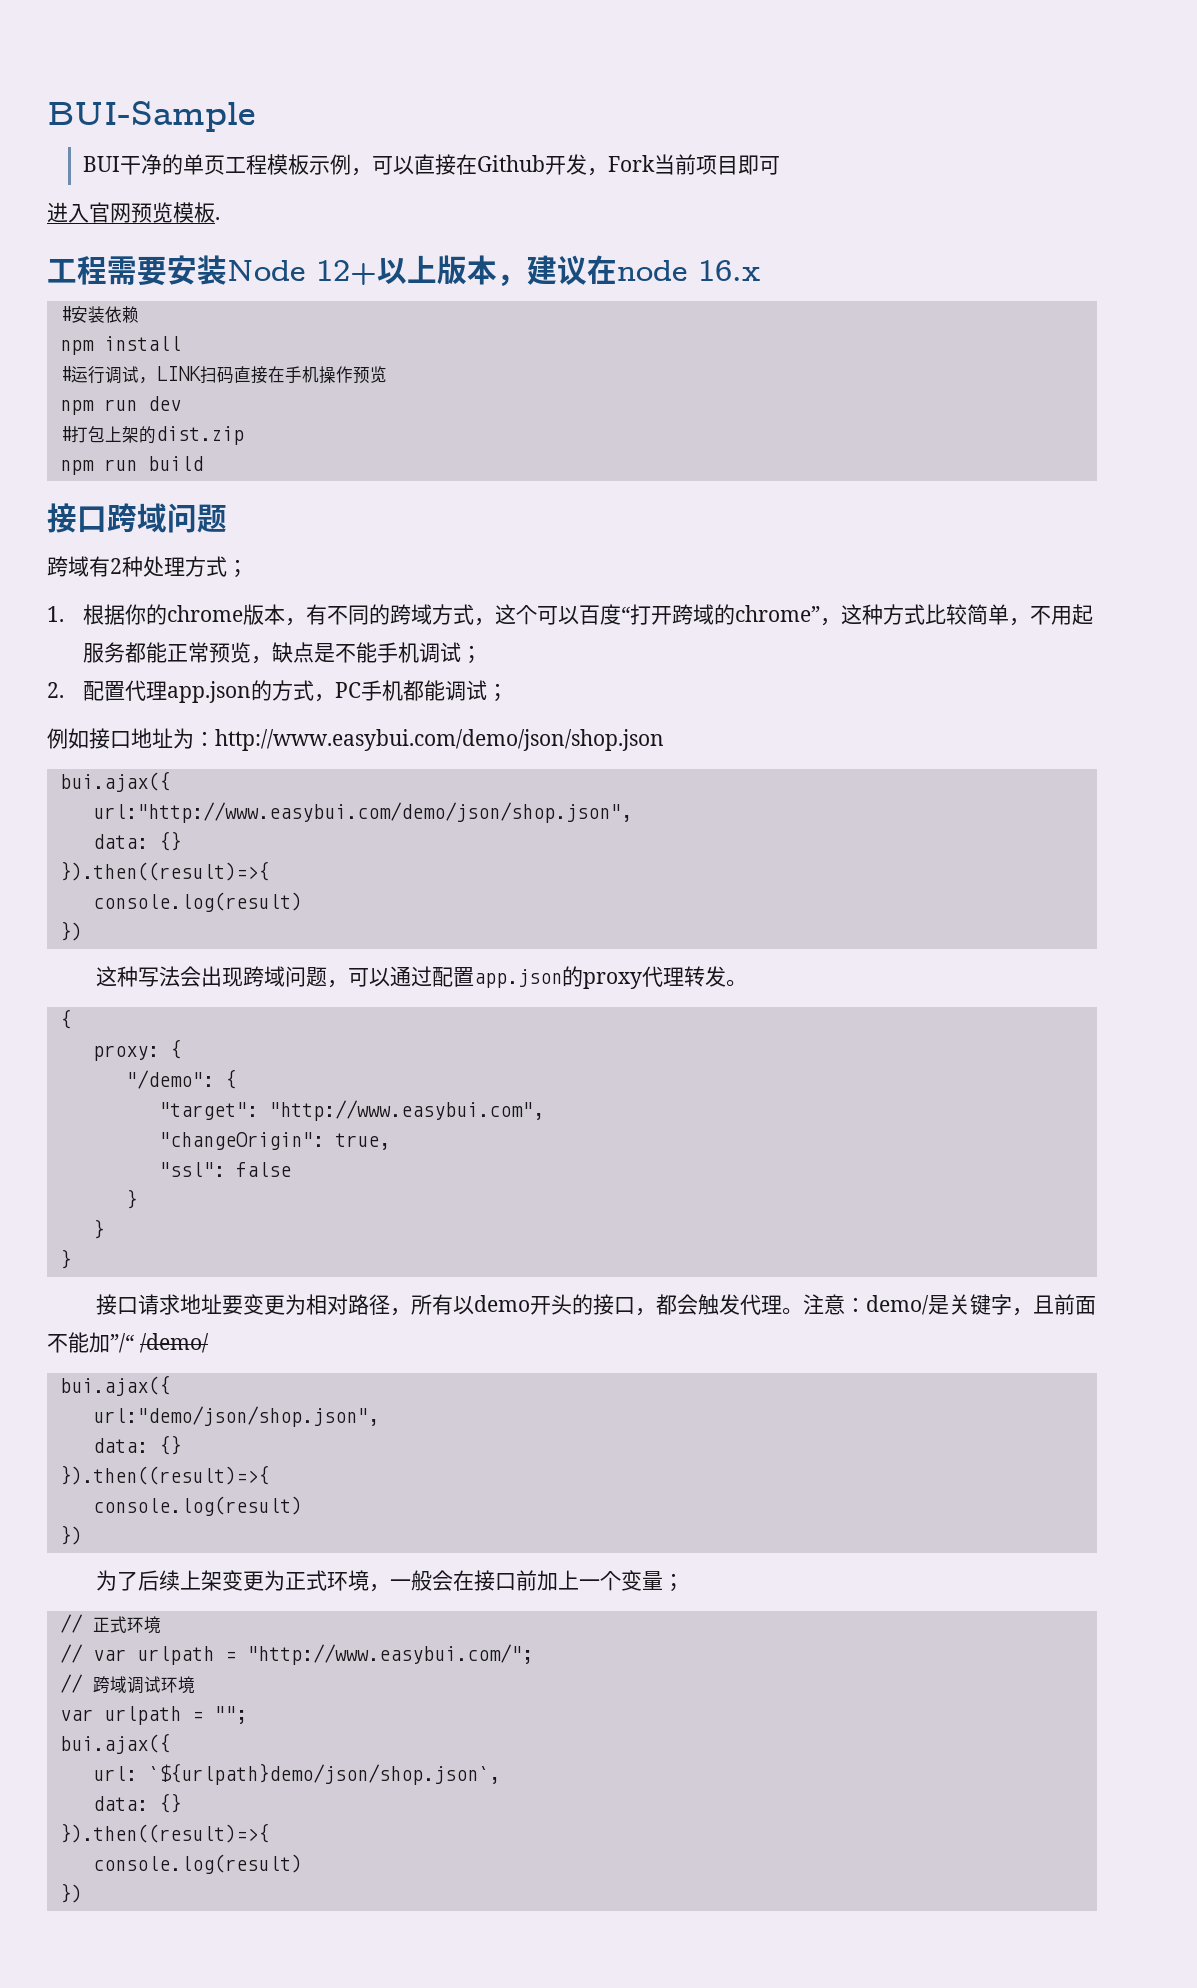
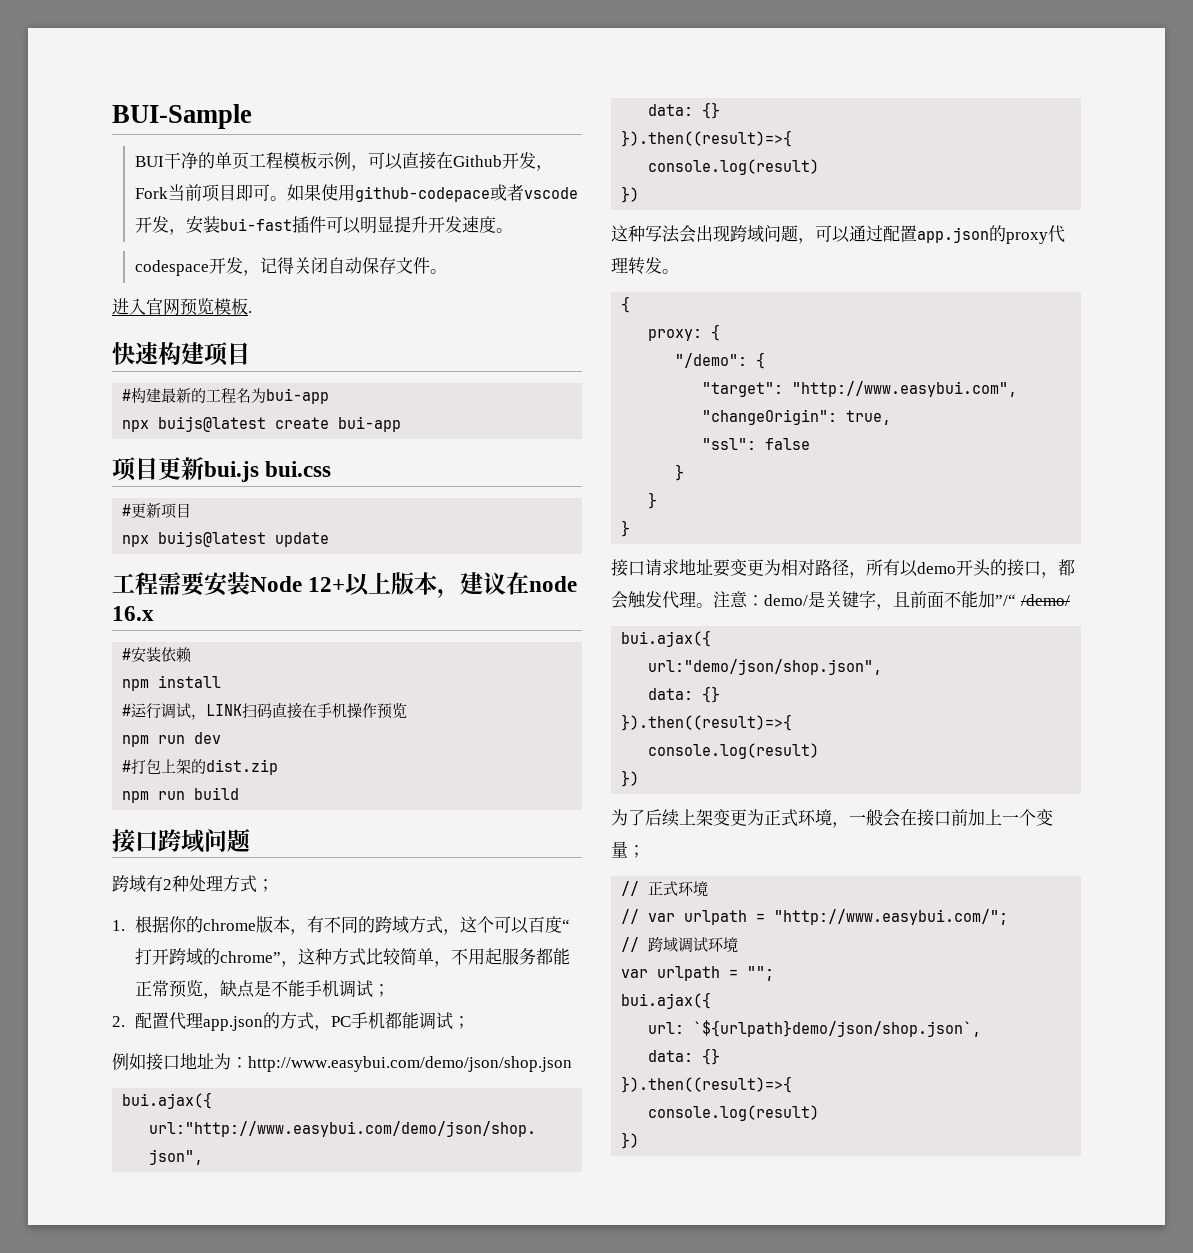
- BUI干净的单页工程模板示例，可以直接在Github开发，Fork当前项目即可
+ BUI干净的单页工程模板示例，可以直接在Github开发，Fork当前项目即可。如果使用github-codepace或者vscode开发，安装bui-fast插件可以明显提升开发速度。
+ codespace开发，记得关闭自动保存文件。
+ 快速构建项目
+ #构建最新的工程名为bui-app
+ npx buijs@latest create bui-app
+ 项目更新bui.js bui.css
+ #更新项目
+ npx buijs@latest update

